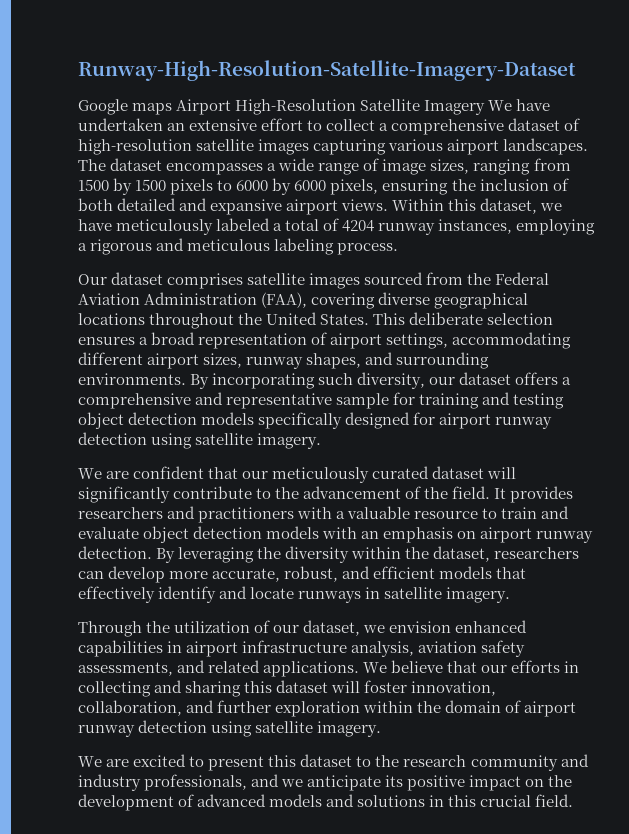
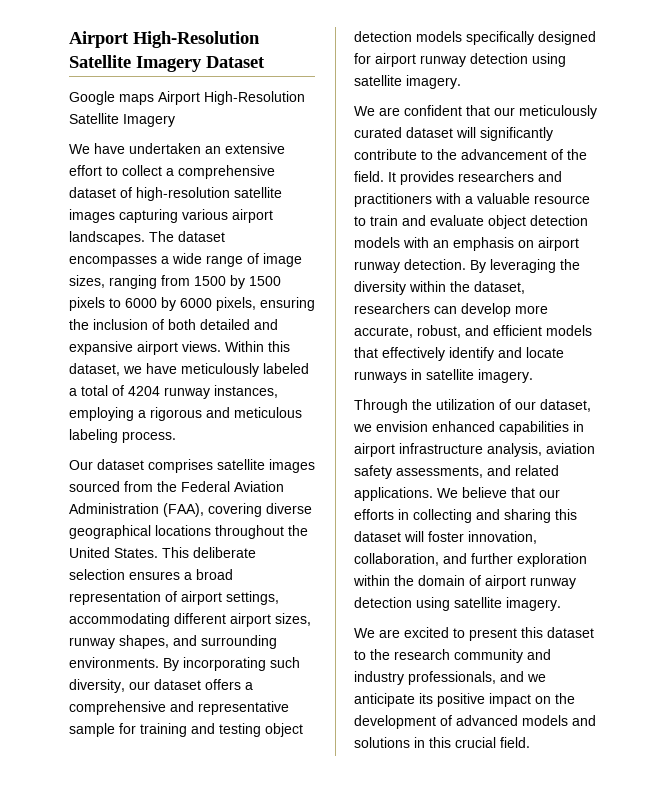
- Runway-High-Resolution-Satellite-Imagery-Dataset
+ Airport High-Resolution Satellite Imagery Dataset
- Google maps Airport High-Resolution Satellite Imagery We have undertaken an extensive effort to collect a comprehensive dataset of high-resolution satellite images capturing various airport landscapes.
+ Google maps Airport High-Resolution Satellite Imagery
+ We have undertaken an extensive effort to collect a comprehensive dataset of high-resolution satellite images capturing various airport landscapes.

